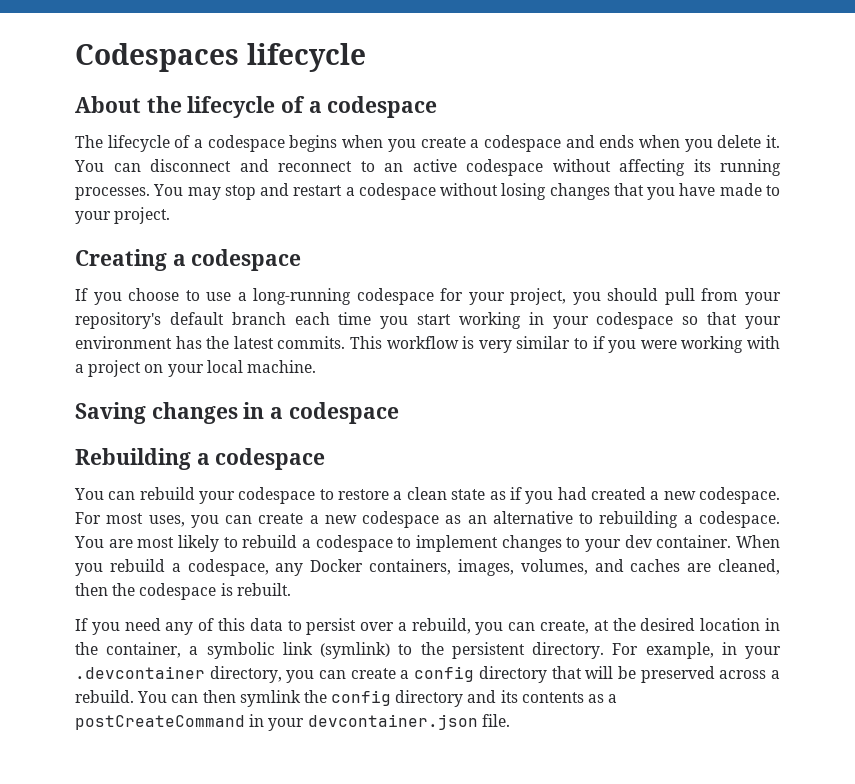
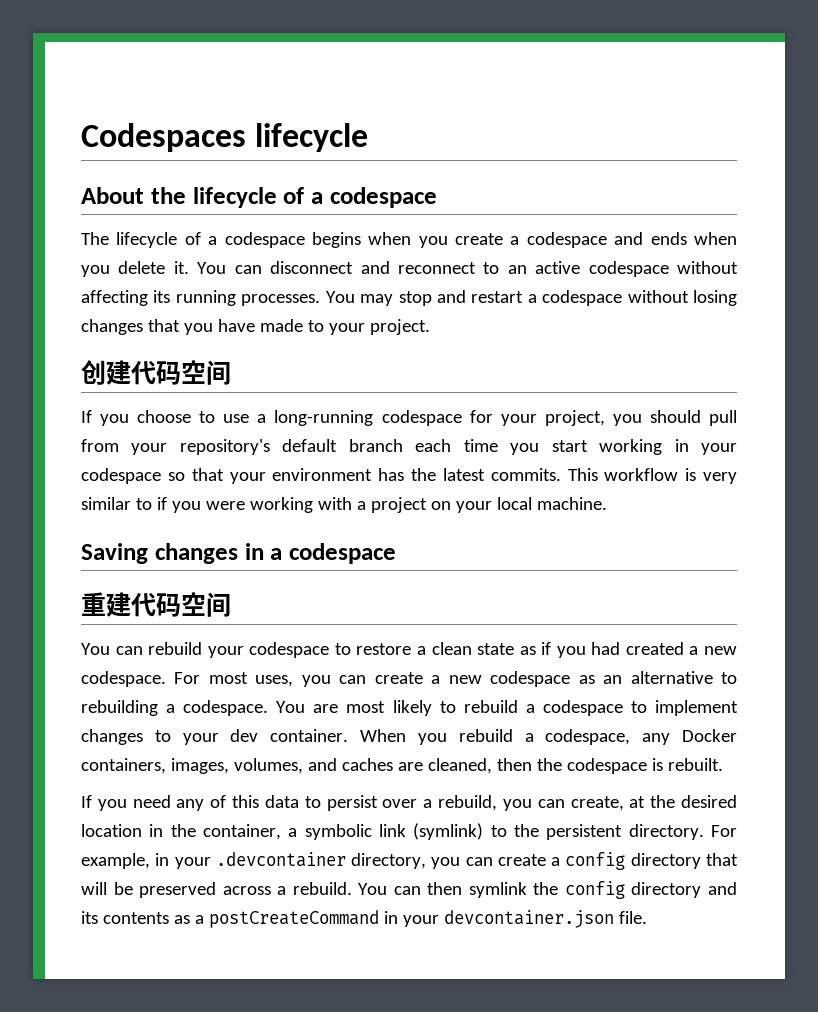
- Creating a codespace
+ 创建代码空间
- Rebuilding a codespace
+ 重建代码空间

